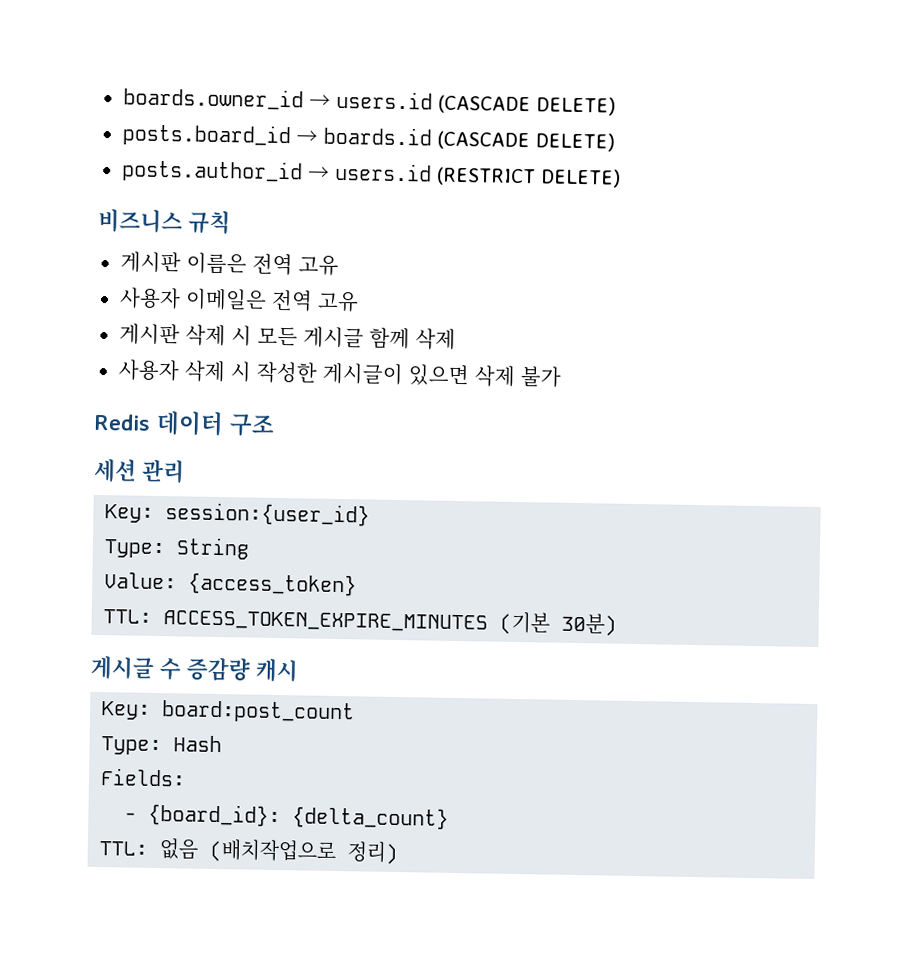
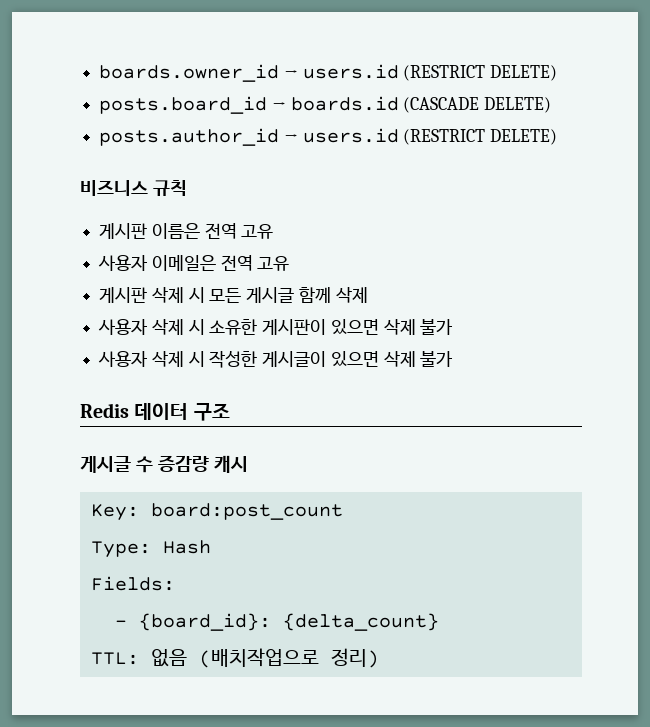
- boards.owner_id → users.id (CASCADE DELETE)
+ boards.owner_id → users.id (RESTRICT DELETE)
+ 사용자 삭제 시 소유한 게시판이 있으면 삭제 불가
- 세션 관리
- Key: session:{user_id}
- Type: String
- Value: {access_token}
- TTL: ACCESS_TOKEN_EXPIRE_MINUTES (기본 30분)

